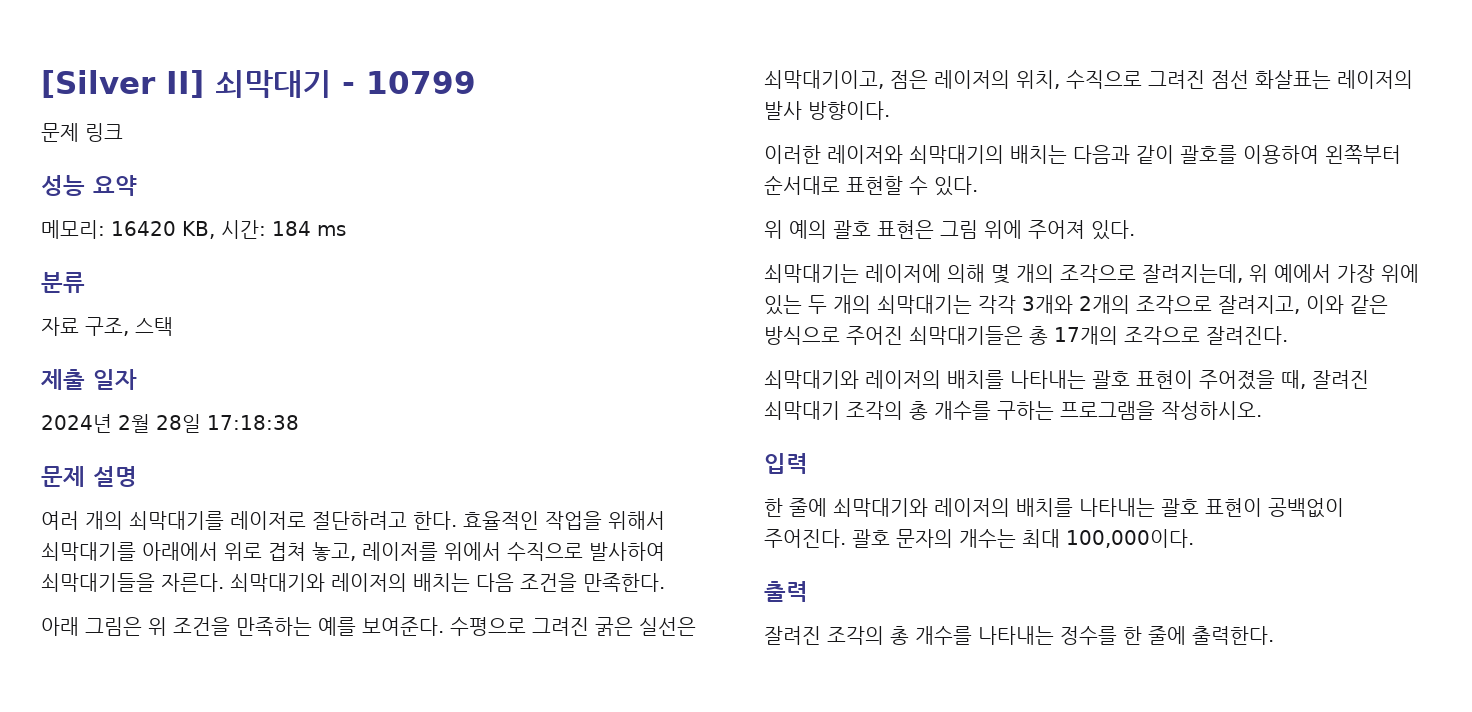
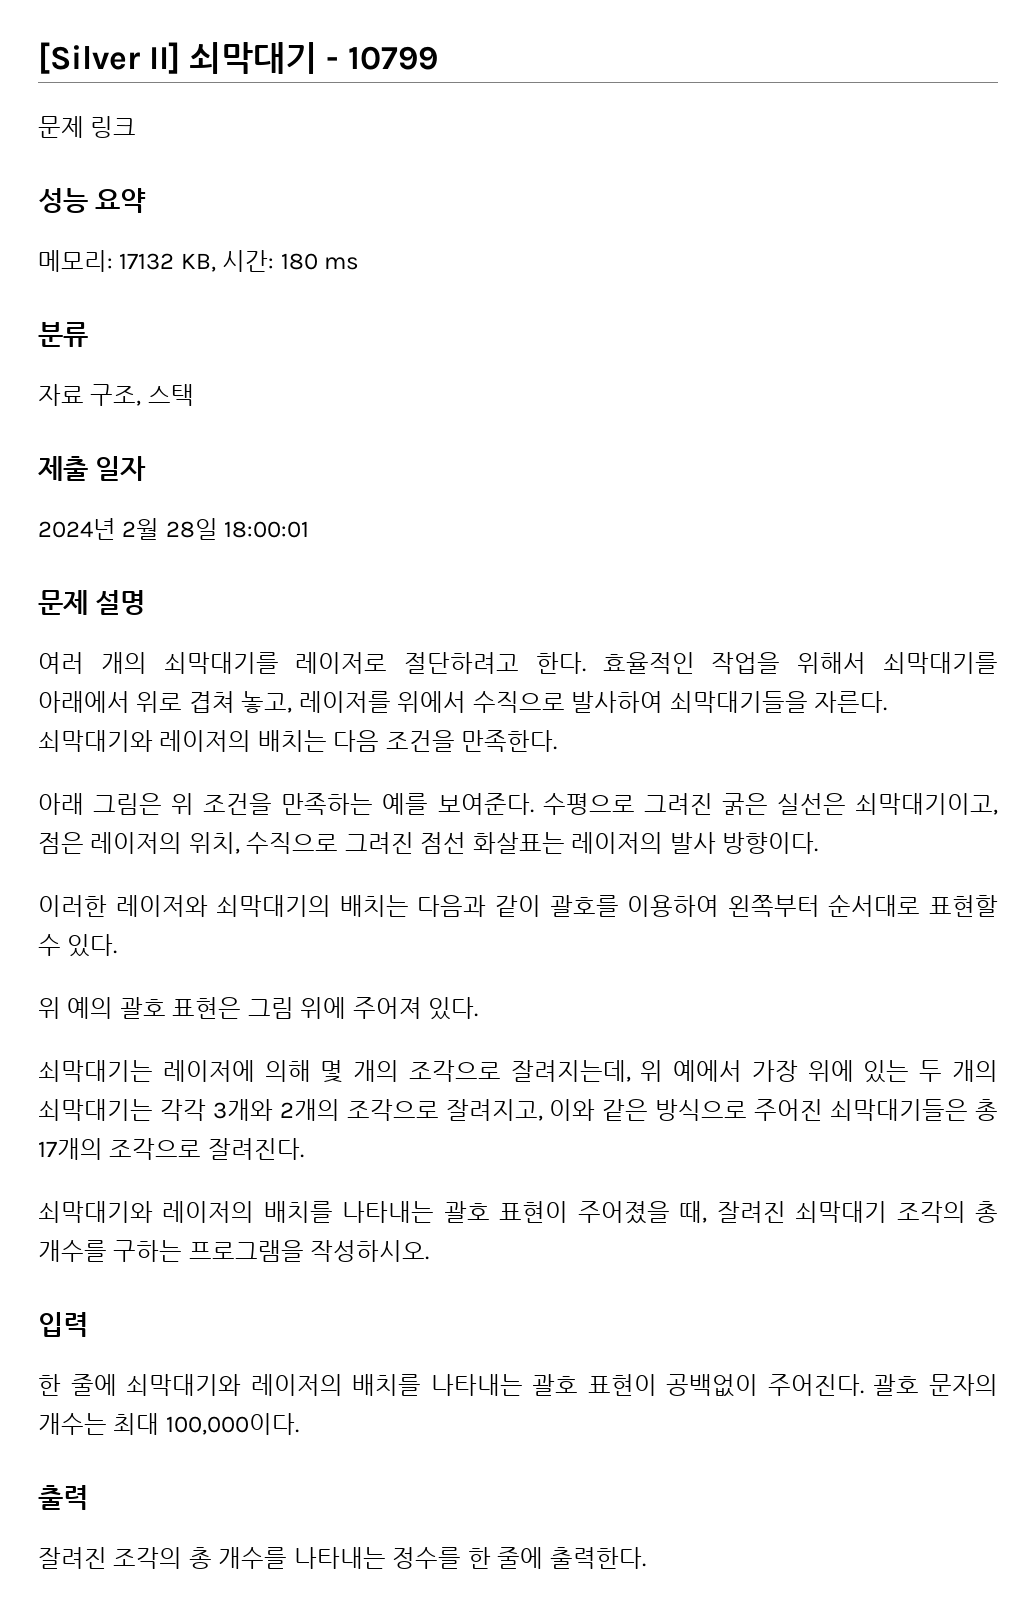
- 메모리: 16420 KB, 시간: 184 ms
+ 메모리: 17132 KB, 시간: 180 ms
- 2024년 2월 28일 17:18:38
+ 2024년 2월 28일 18:00:01

